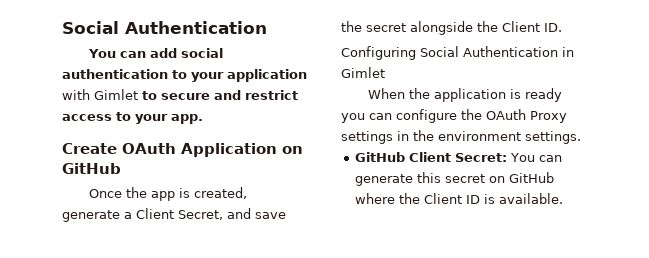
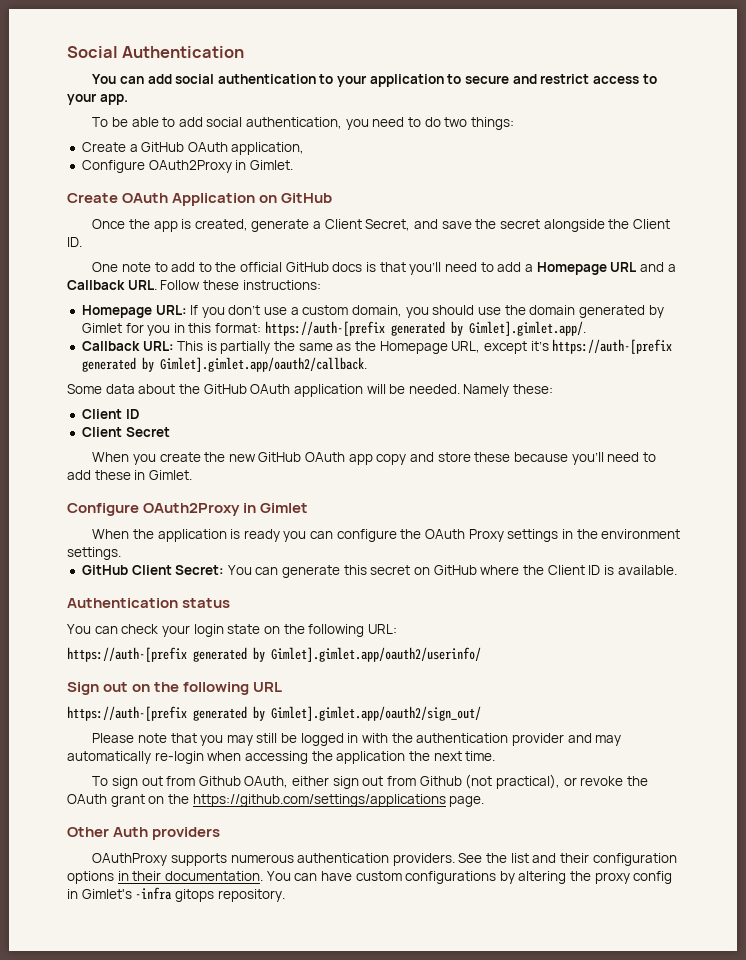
- You can add social authentication to your application with Gimlet to secure and restrict access to your app.
+ You can add social authentication to your application to secure and restrict access to your app.
+ To be able to add social authentication, you need to do two things:
+ Create a GitHub OAuth application,
+ Configure OAuth2Proxy in Gimlet.
- Configuring Social Authentication in Gimlet
+ One note to add to the official GitHub docs is that you’ll need to add a Homepage URL and a Callback URL. Follow these instructions:
+ Homepage URL: If you don’t use a custom domain, you should use the domain generated by Gimlet for you in this format: https://auth-[prefix generated by Gimlet].gimlet.app/.
+ Callback URL: This is partially the same as the Homepage URL, except it’s https://auth-[prefix generated by Gimlet].gimlet.app/oauth2/callback.
+ Some data about the GitHub OAuth application will be needed. Namely these:
+ Client ID
+ Client Secret
+ When you create the new GitHub OAuth app copy and store these because you’ll need to add these in Gimlet.
+ Configure OAuth2Proxy in Gimlet
+ Authentication status
+ You can check your login state on the following URL:
+ https://auth-[prefix generated by Gimlet].gimlet.app/oauth2/userinfo/
+ Sign out on the following URL
+ https://auth-[prefix generated by Gimlet].gimlet.app/oauth2/sign_out/
+ Please note that you may still be logged in with the authentication provider and may automatically re-login when accessing the application the next time.
+ To sign out from Github OAuth, either sign out from Github (not practical), or revoke the OAuth grant on the https://github.com/settings/applications page.
+ Other Auth providers
+ OAuthProxy supports numerous authentication providers. See the list and their configuration options in their documentation. You can have custom configurations by altering the proxy config in Gimlet's -infra gitops repository.

